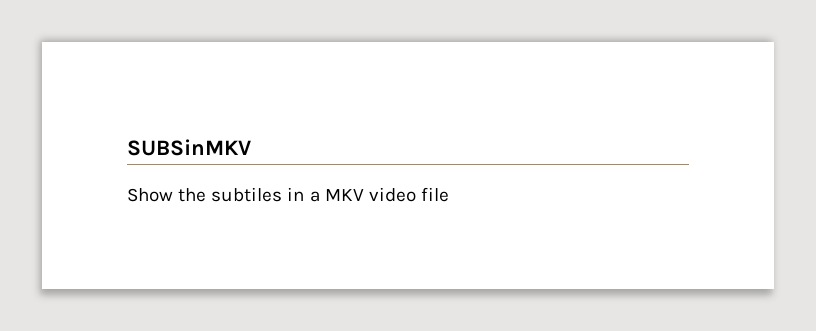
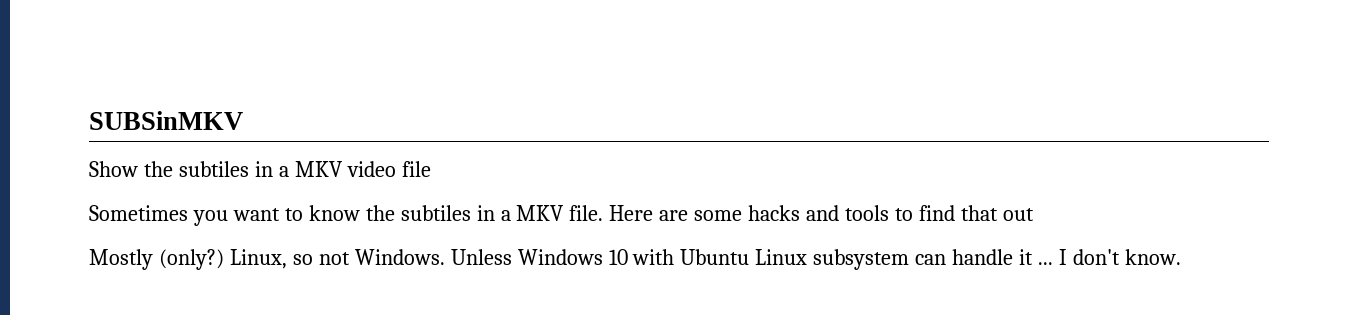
+ Sometimes you want to know the subtiles in a MKV file. Here are some hacks and tools to find that out
+ Mostly (only?) Linux, so not Windows. Unless Windows 10 with Ubuntu Linux subsystem can handle it ... I don't know.

